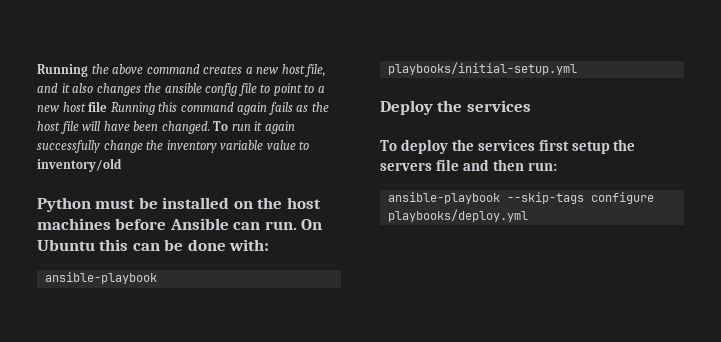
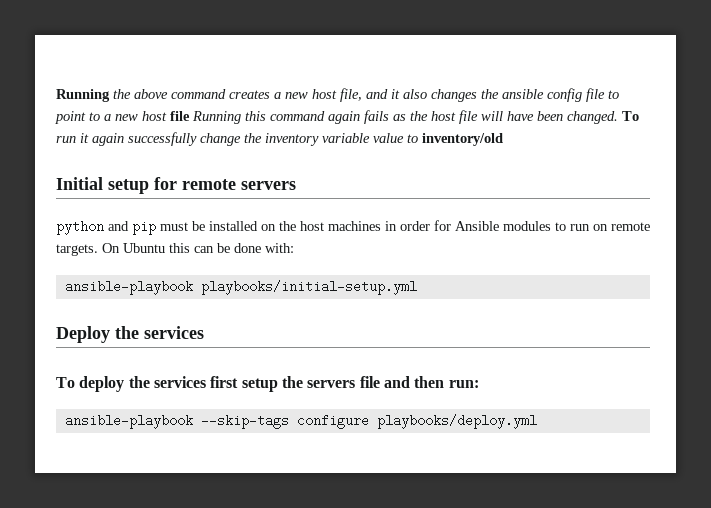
- Python must be installed on the host machines before Ansible can run.
+ Initial setup for remote servers
+ python and pip must be installed on the host machines in order for Ansible modules to run on remote targets.

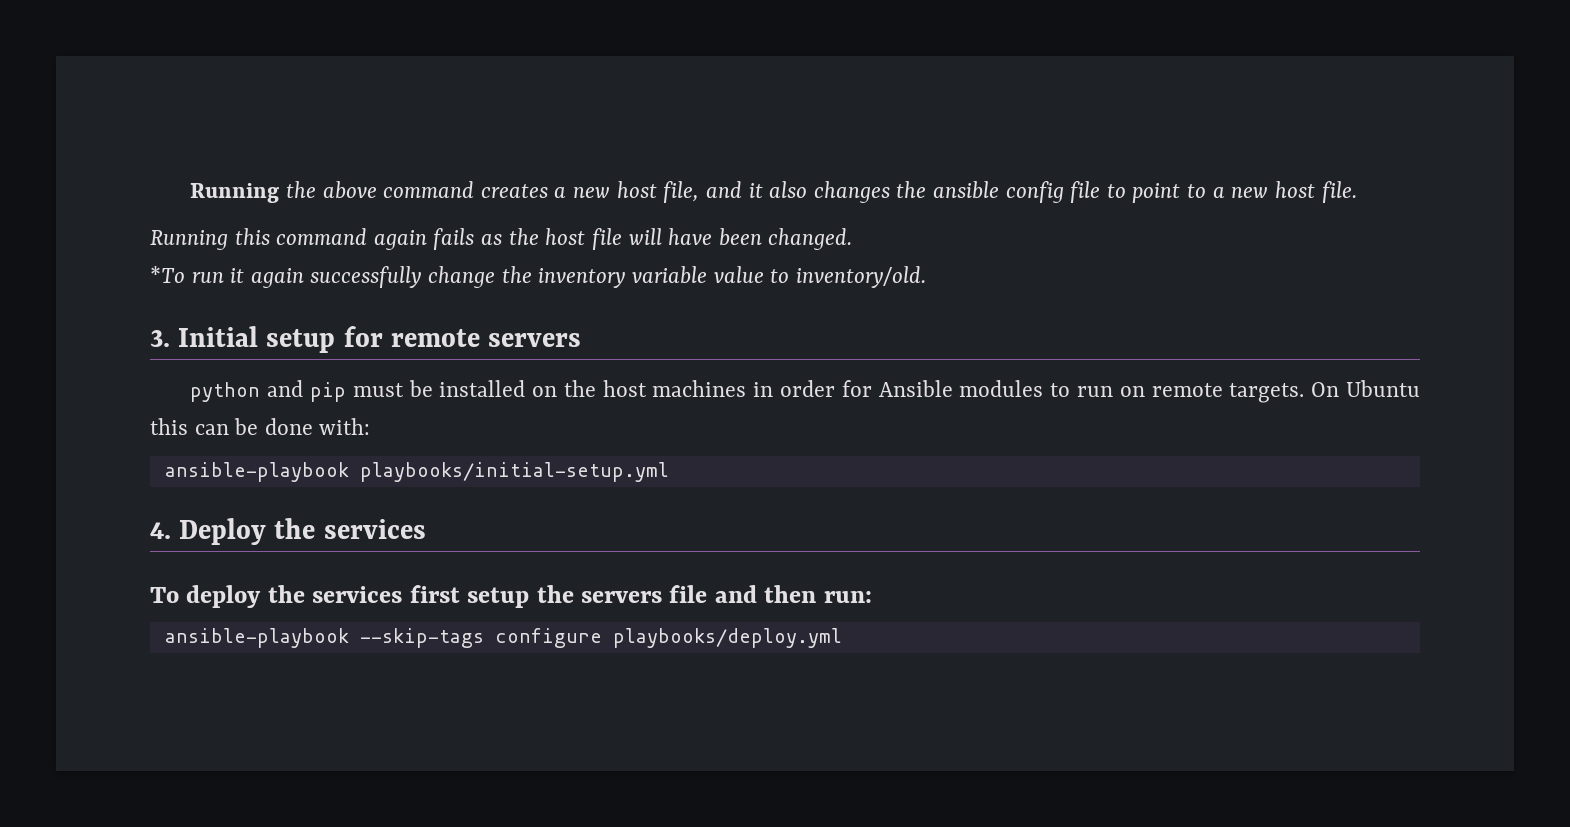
- Running the above command creates a new host file, and it also changes the ansible config file to point to a new host file Running this command again fails as the host file will have been changed. To run it again successfully change the inventory variable value to inventory/old
- Initial setup for remote servers
+ Running the above command creates a new host file, and it also changes the ansible config file to point to a new host file.
+ Running this command again fails as the host file will have been changed.
+ *To run it again successfully change the inventory variable value to inventory/old.
+ 3. Initial setup for remote servers
- Deploy the services
+ 4. Deploy the services

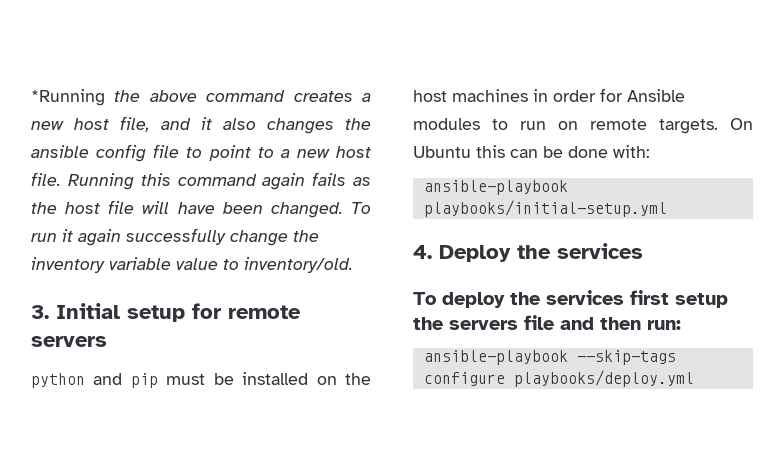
- Running the above command creates a new host file, and it also changes the ansible config file to point to a new host file.
- Running this command again fails as the host file will have been changed.
- *To run it again successfully change the inventory variable value to inventory/old.
+ *Running the above command creates a new host file, and it also changes the ansible config file to point to a new host file. Running this command again fails as the host file will have been changed. To run it again successfully change the inventory variable value to inventory/old.

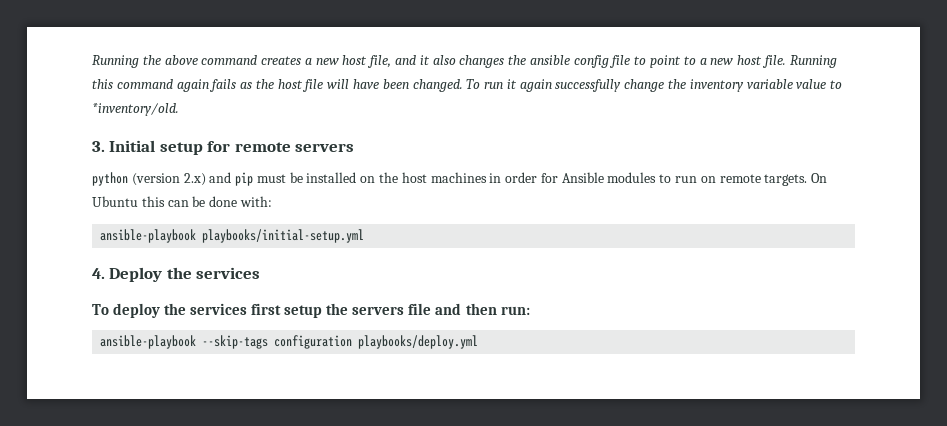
- *Running the above command creates a new host file, and it also changes the ansible config file to point to a new host file.
+ Running the above command creates a new host file, and it also changes the ansible config file to point to a new host file.
- To run it again successfully change the inventory variable value to inventory/old.
+ To run it again successfully change the inventory variable value to *inventory/old.
- python and pip must be installed on the host machines in order for Ansible modules to run on remote targets.
+ python (version 2.x) and pip must be installed on the host machines in order for Ansible modules to run on remote targets.
- ansible-playbook --skip-tags configure playbooks/deploy.yml
+ ansible-playbook --skip-tags configuration playbooks/deploy.yml

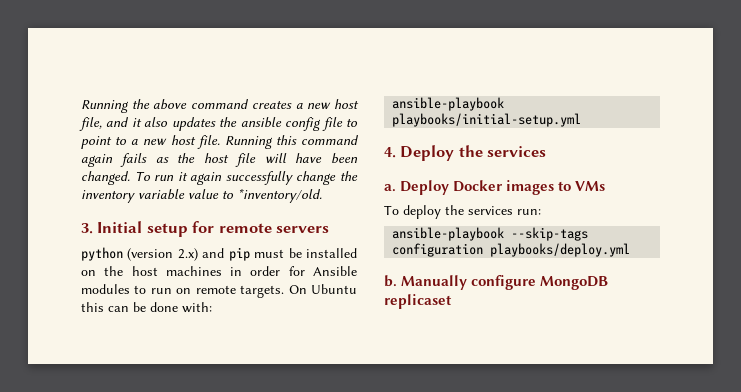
- Running the above command creates a new host file, and it also changes the ansible config file to point to a new host file.
+ Running the above command creates a new host file, and it also updates the ansible config file to point to a new host file.
- To deploy the services first setup the servers file and then run:
+ a. Deploy Docker images to VMs
+ To deploy the services run:
+ b. Manually configure MongoDB replicaset

